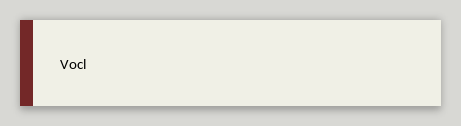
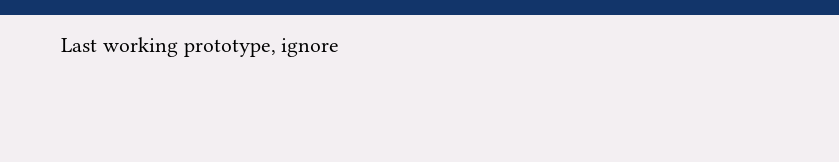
- Vocl
+ Last working prototype, ignore

